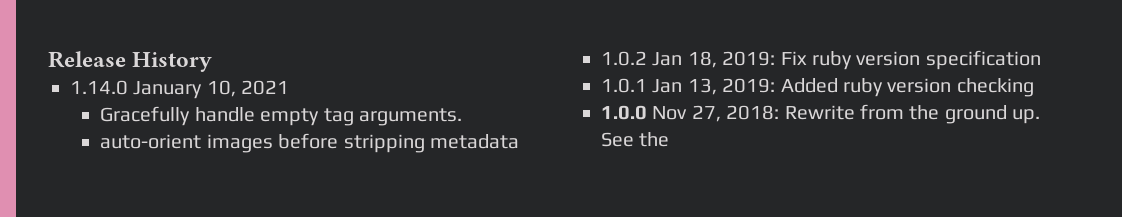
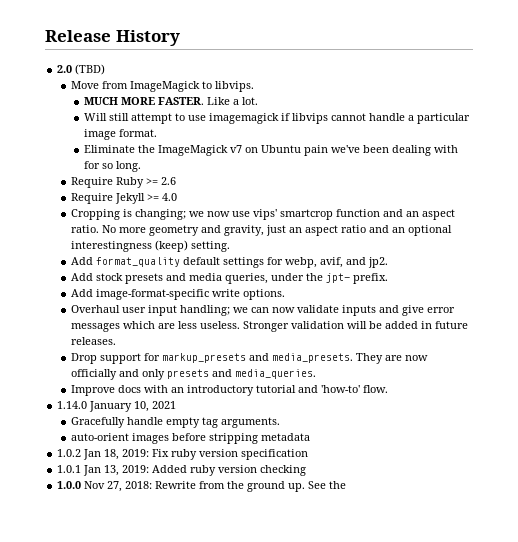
+ 2.0 (TBD)
+ Move from ImageMagick to libvips.
+ MUCH MORE FASTER. Like a lot.
+ Will still attempt to use imagemagick if libvips cannot handle a particular image format.
+ Eliminate the ImageMagick v7 on Ubuntu pain we've been dealing with for so long.
+ Require Ruby >= 2.6
+ Require Jekyll >= 4.0
+ Cropping is changing; we now use vips' smartcrop function and an aspect ratio. No more geometry and gravity, just an aspect ratio and an optional interestingness (keep) setting.
+ Add format_quality default settings for webp, avif, and jp2.
+ Add stock presets and media queries, under the jpt- prefix.
+ Add image-format-specific write options.
+ Overhaul user input handling; we can now validate inputs and give error messages which are less useless. Stronger validation will be added in future releases.
+ Drop support for markup_presets and media_presets. They are now officially and only presets and media_queries.
+ Improve docs with an introductory tutorial and 'how-to' flow.

